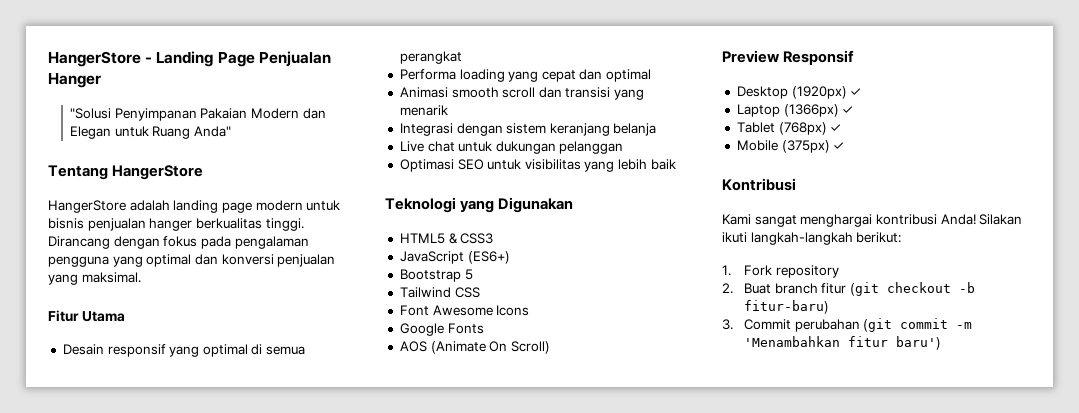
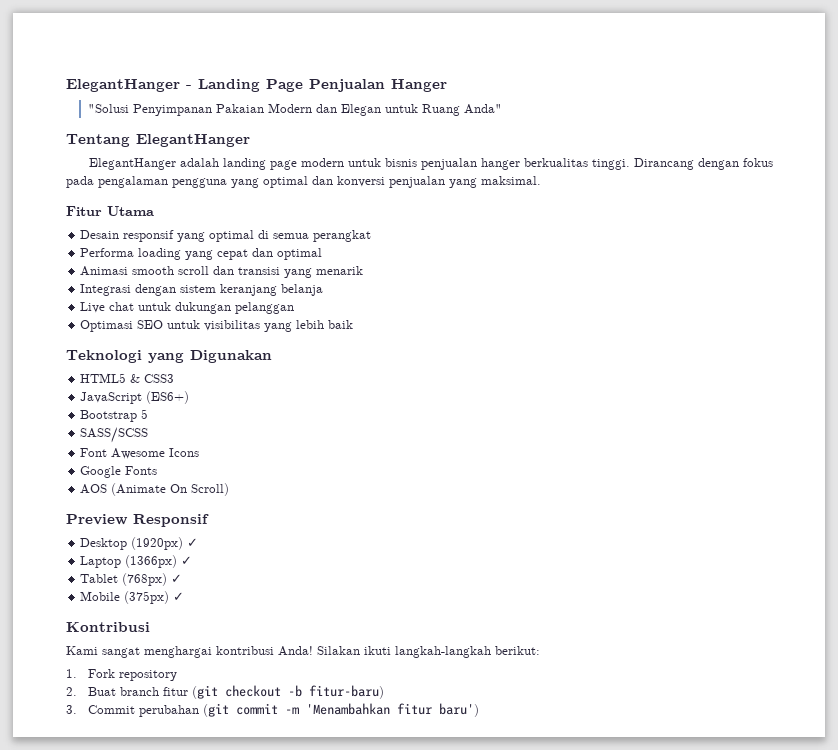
- HangerStore - Landing Page Penjualan Hanger
+ ElegantHanger - Landing Page Penjualan Hanger
- Tentang HangerStore
- HangerStore adalah landing page modern untuk bisnis penjualan hanger berkualitas tinggi.
+ Tentang ElegantHanger
+ ElegantHanger adalah landing page modern untuk bisnis penjualan hanger berkualitas tinggi.
- Tailwind CSS
+ SASS/SCSS

